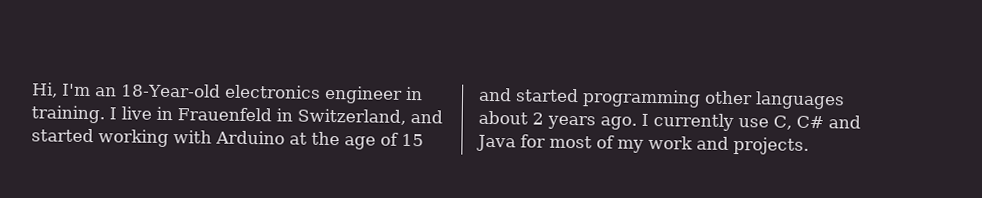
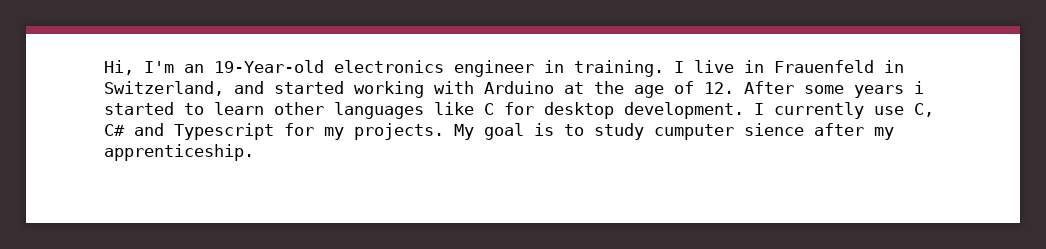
- Hi, I'm an 18-Year-old electronics engineer in training.
+ Hi, I'm an 19-Year-old electronics engineer in training.
- I live in Frauenfeld in Switzerland, and started working with Arduino at the age of 15 and started programming other languages about 2 years ago.
+ I live in Frauenfeld in Switzerland, and started working with Arduino at the age of 12. After some years i started to learn other languages like C for desktop development.
- I currently use C, C# and Java for most of my work and projects.
+ I currently use C, C# and Typescript for my projects. My goal is to study cumputer sience after my apprenticeship.

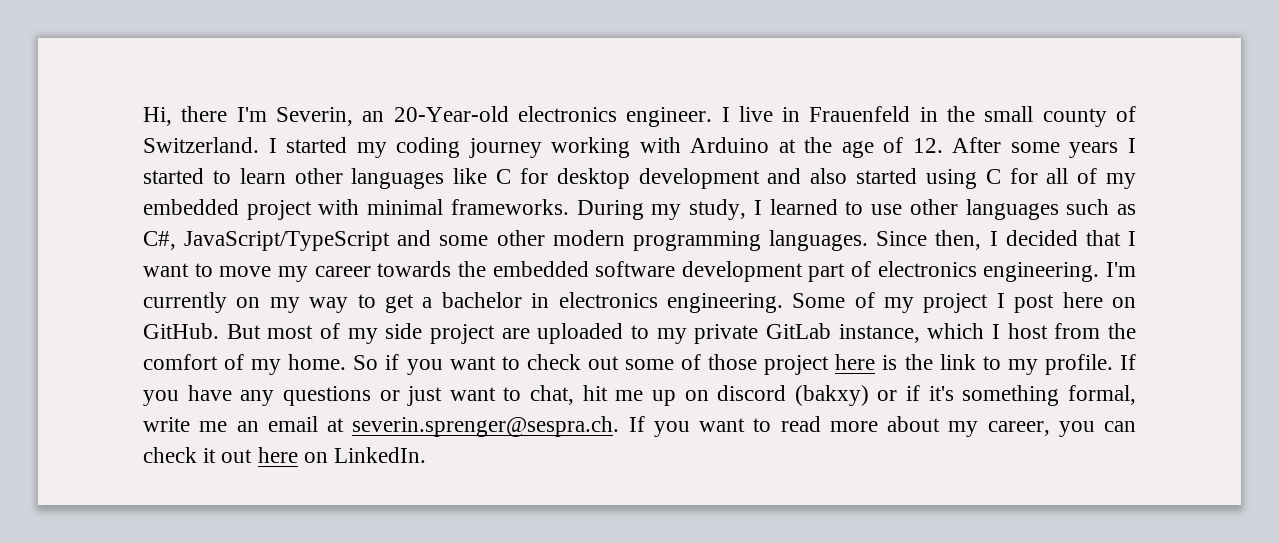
- Hi, I'm an 19-Year-old electronics engineer in training.
+ Hi, there I'm Severin, an 20-Year-old electronics engineer.
- I live in Frauenfeld in Switzerland, and started working with Arduino at the age of 12. After some years i started to learn other languages like C for desktop development. I currently use C, C# and Typescript for my projects. My goal is to study cumputer sience after my apprenticeship.
+ I live in Frauenfeld in the small county of Switzerland. I started my coding journey working with Arduino at the age of 12. After some years I started to learn other languages like C for desktop development and also started using C for all of my embedded project with minimal frameworks. During my study, I learned to use other languages such as C#, JavaScript/TypeScript and some other modern programming languages. Since then, I decided that I want to move my career towards the embedded software development part of electronics engineering. I'm currently on my way to get a bachelor in electronics engineering. Some of my project I post here on GitHub. But most of my side project are uploaded to my private GitLab instance, which I host from the comfort of my home. So if you want to check out some of those project here is the link to my profile. If you have any questions or just want to chat, hit me up on discord (bakxy) or if it's something formal, write me an email at severin.sprenger@sespra.ch. If you want to read more about my career, you can check it out here on LinkedIn.

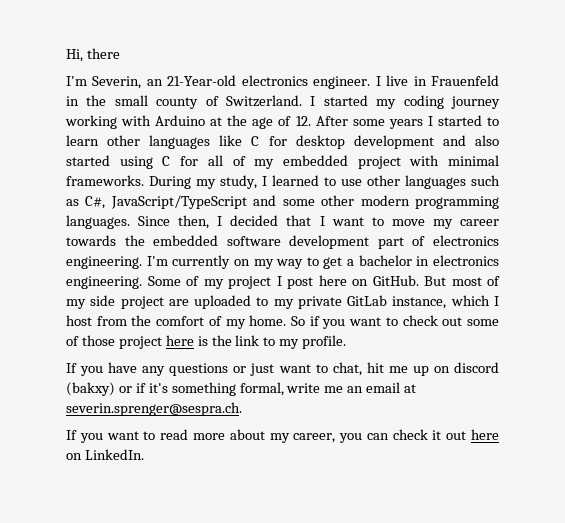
- Hi, there I'm Severin, an 20-Year-old electronics engineer.
+ Hi, there
+ I'm Severin, an 21-Year-old electronics engineer.
- So if you want to check out some of those project here is the link to my profile. If you have any questions or just want to chat, hit me up on discord (bakxy) or if it's something formal, write me an email at severin.sprenger@sespra.ch. If you want to read more about my career, you can check it out here on LinkedIn.
+ So if you want to check out some of those project here is the link to my profile.
+ If you have any questions or just want to chat, hit me up on discord (bakxy) or if it's something formal, write me an email at severin.sprenger@sespra.ch.
+ If you want to read more about my career, you can check it out here on LinkedIn.

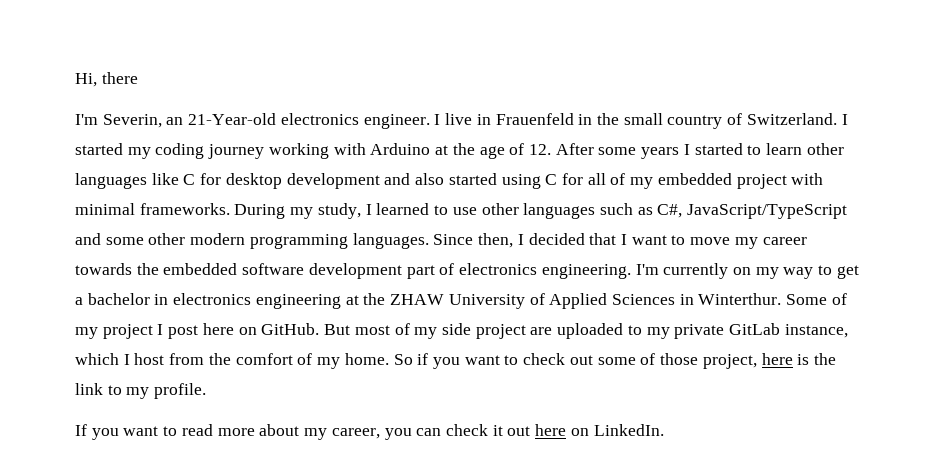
- I live in Frauenfeld in the small county of Switzerland.
+ I live in Frauenfeld in the small country of Switzerland.
- I'm currently on my way to get a bachelor in electronics engineering.
+ I'm currently on my way to get a bachelor in electronics engineering at the ZHAW University of Applied Sciences in Winterthur.
- So if you want to check out some of those project here is the link to my profile.
+ So if you want to check out some of those project, here is the link to my profile.
- If you have any questions or just want to chat, hit me up on discord (bakxy) or if it's something formal, write me an email at severin.sprenger@sespra.ch.

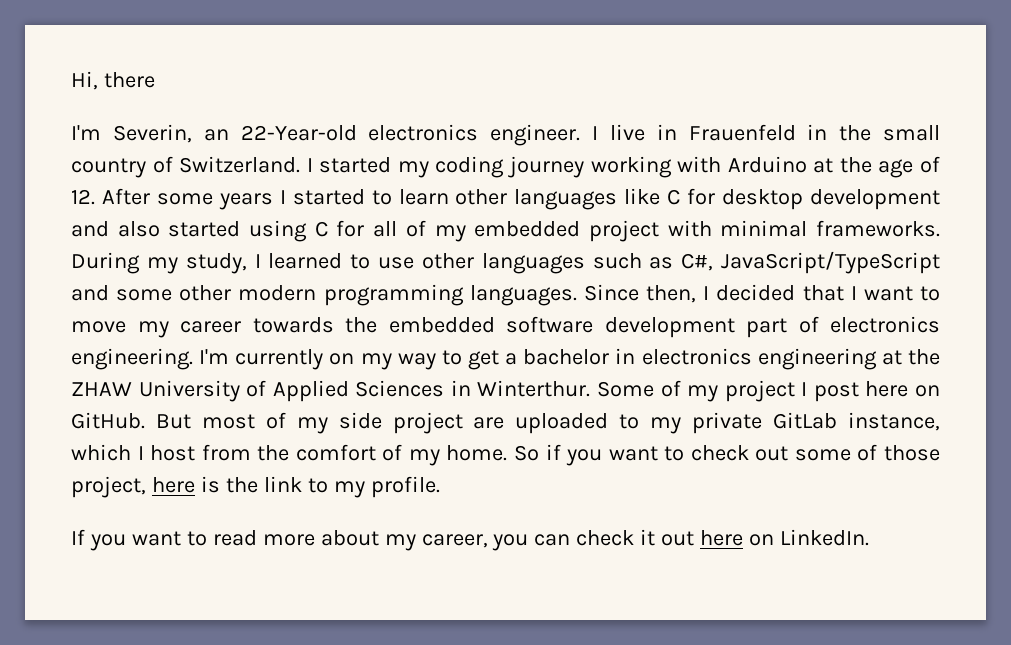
- I'm Severin, an 21-Year-old electronics engineer.
+ I'm Severin, an 22-Year-old electronics engineer.

